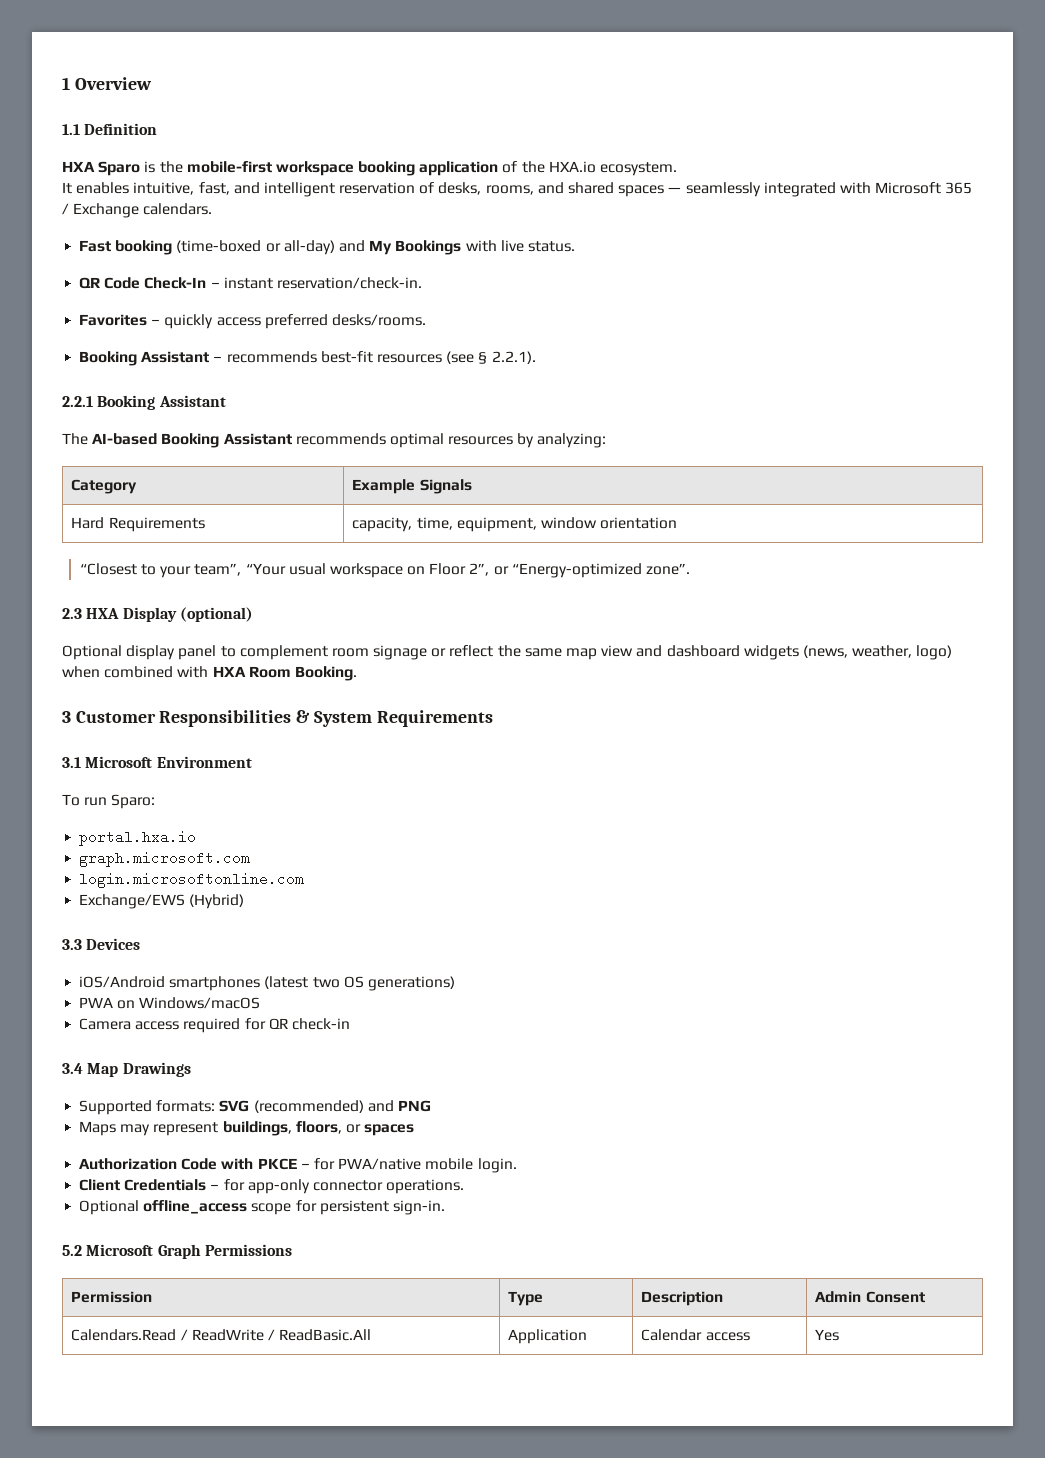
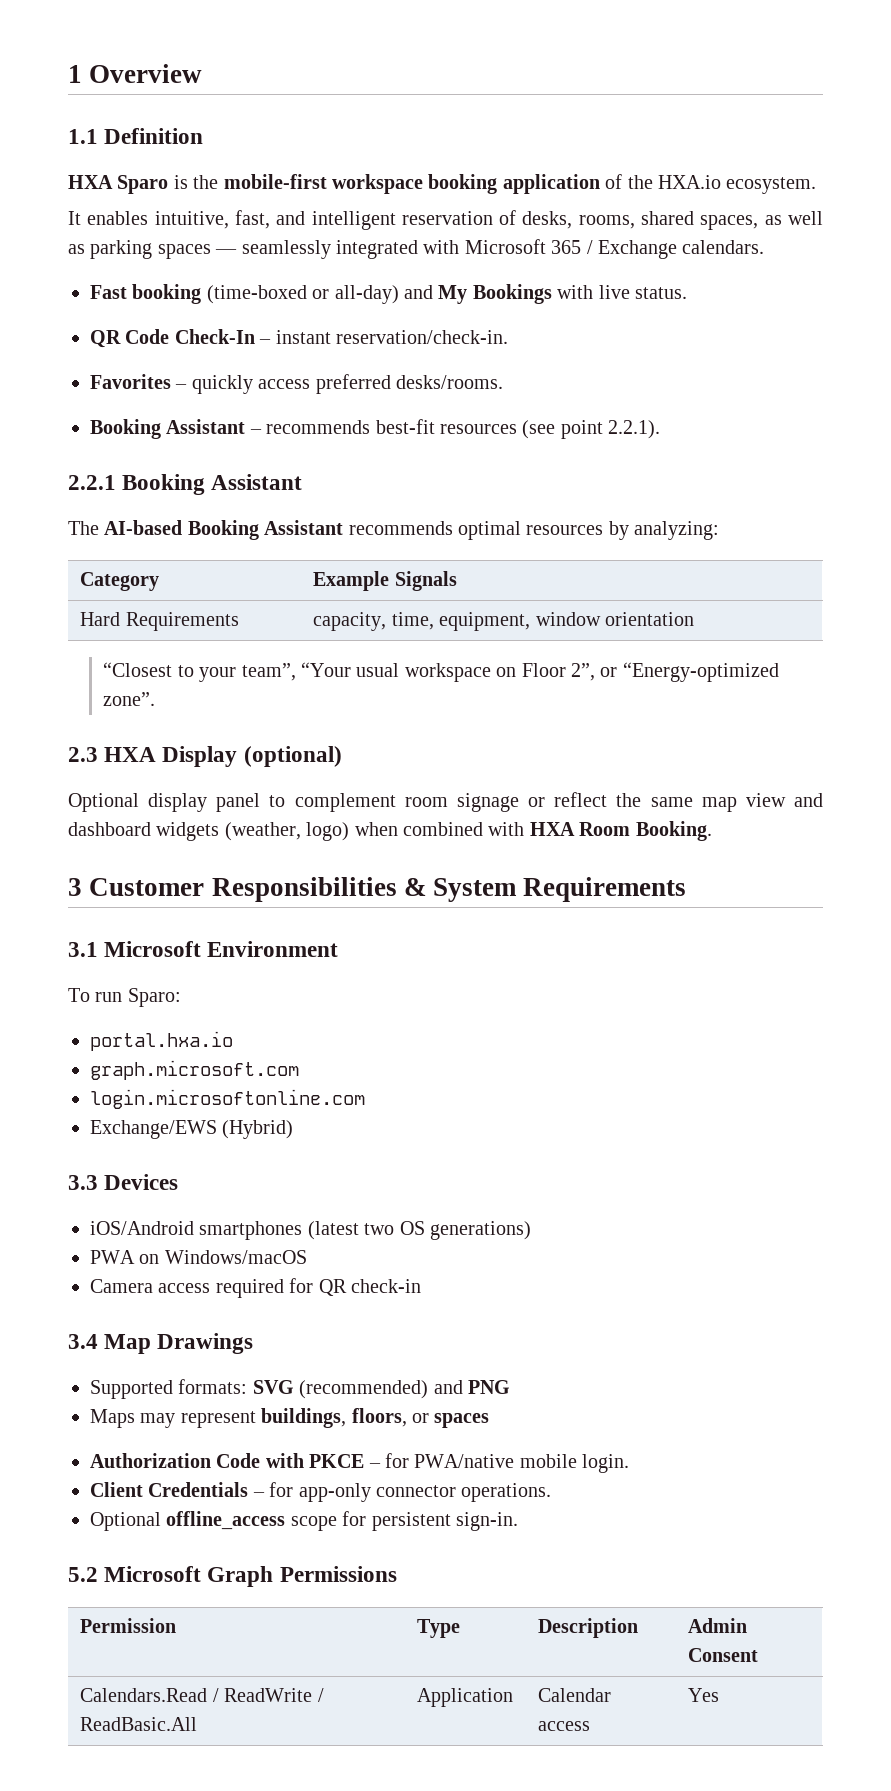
- It enables intuitive, fast, and intelligent reservation of desks, rooms, and shared spaces — seamlessly integrated with Microsoft 365 / Exchange calendars.
+ It enables intuitive, fast, and intelligent reservation of desks, rooms, shared spaces, as well as parking spaces — seamlessly integrated with Microsoft 365 / Exchange calendars.
- Booking Assistant – recommends best-fit resources (see § 2.2.1).
+ Booking Assistant – recommends best-fit resources (see point 2.2.1).
- Optional display panel to complement room signage or reflect the same map view and dashboard widgets (news, weather, logo) when combined with HXA Room Booking.
+ Optional display panel to complement room signage or reflect the same map view and dashboard widgets (weather, logo) when combined with HXA Room Booking.

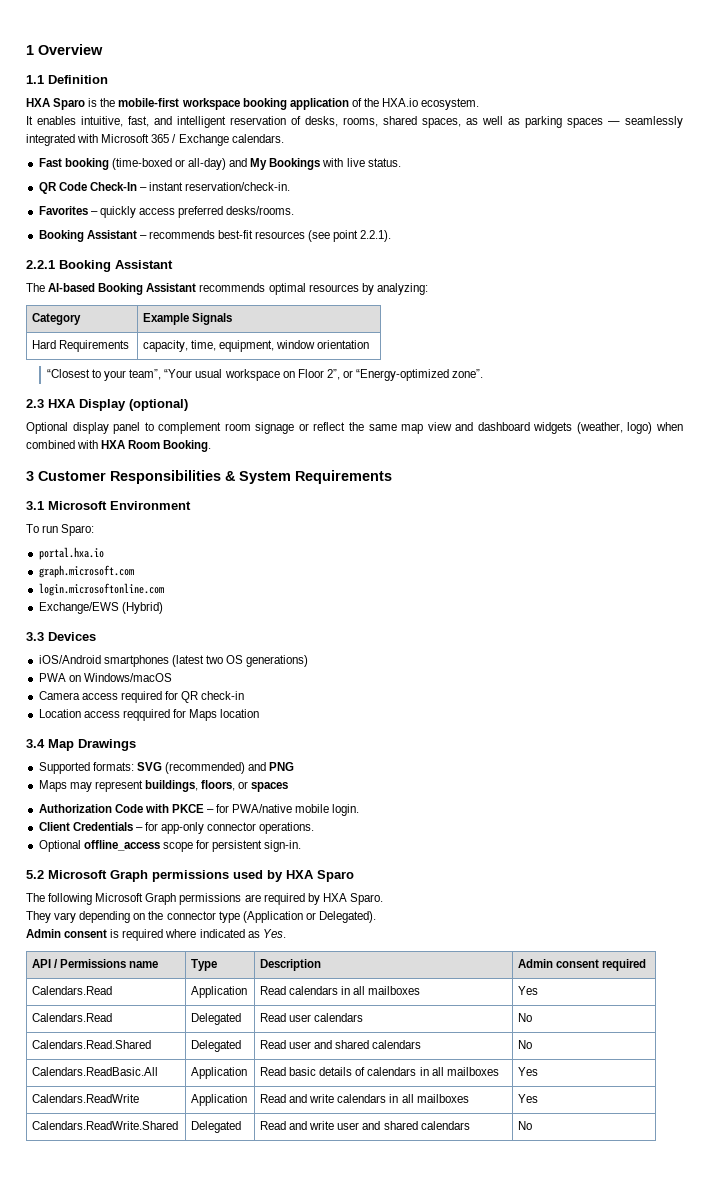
+ Location access reqquired for Maps location
- 5.2 Microsoft Graph Permissions
- Permission | Type | Description | Admin Consent
- Calendars.Read / ReadWrite / ReadBasic.All | Application | Calendar access | Yes
+ 5.2 Microsoft Graph permissions used by HXA Sparo
+ The following Microsoft Graph permissions are required by HXA Sparo.
+ They vary depending on the connector type (Application or Delegated).
+ Admin consent is required where indicated as Yes.
+ API / Permissions name | Type | Description | Admin consent required
+ Calendars.Read | Application | Read calendars in all mailboxes | Yes
+ Calendars.Read | Delegated | Read user calendars | No
+ Calendars.Read.Shared | Delegated | Read user and shared calendars | No
+ Calendars.ReadBasic.All | Application | Read basic details of calendars in all mailboxes | Yes
+ Calendars.ReadWrite | Application | Read and write calendars in all mailboxes | Yes
+ Calendars.ReadWrite.Shared | Delegated | Read and write user and shared calendars | No

